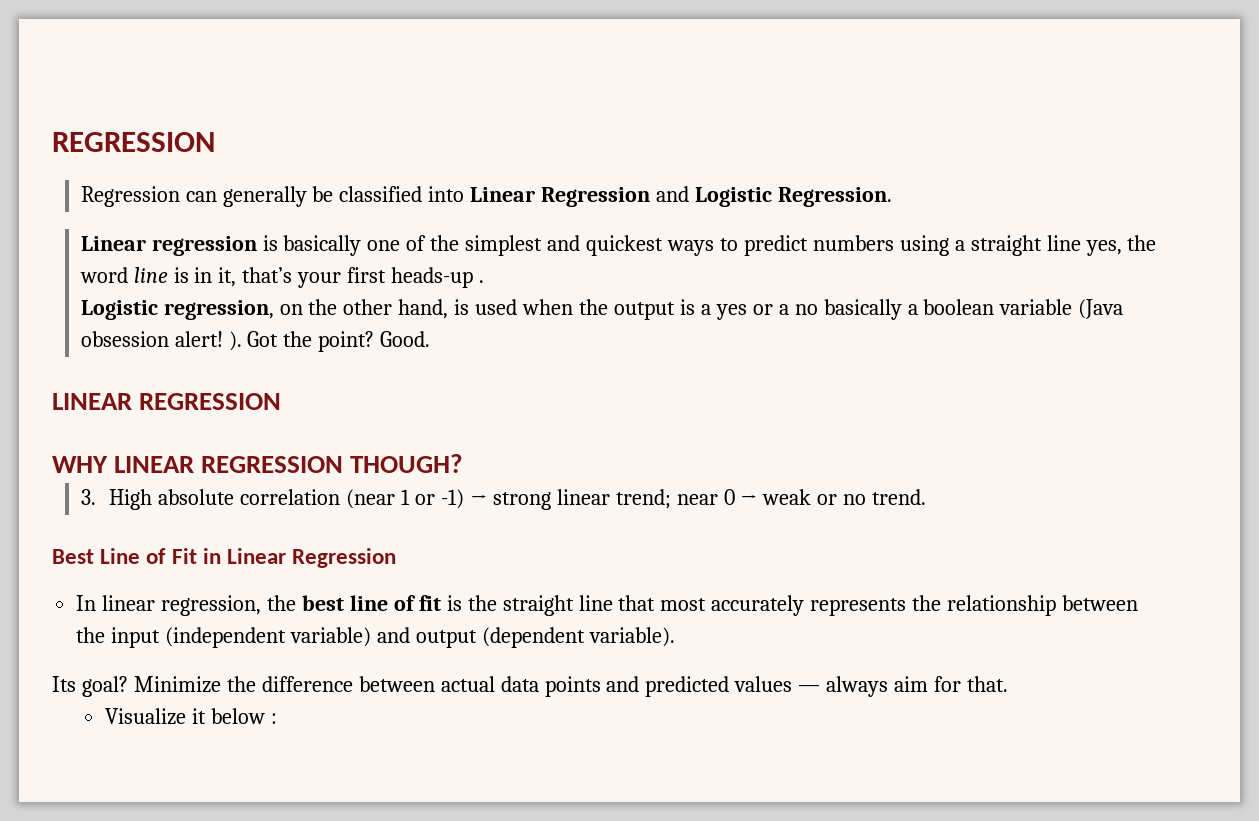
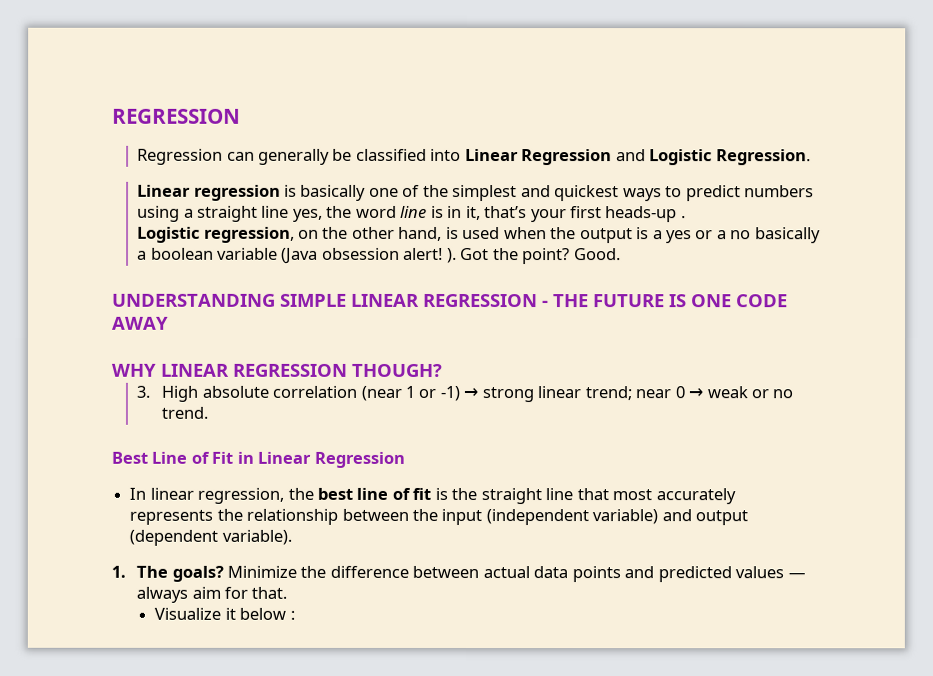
  Good.
- LINEAR REGRESSION
+ UNDERSTANDING SIMPLE LINEAR REGRESSION - THE FUTURE IS ONE CODE AWAY
- Its goal?
+ 1. The goals?

